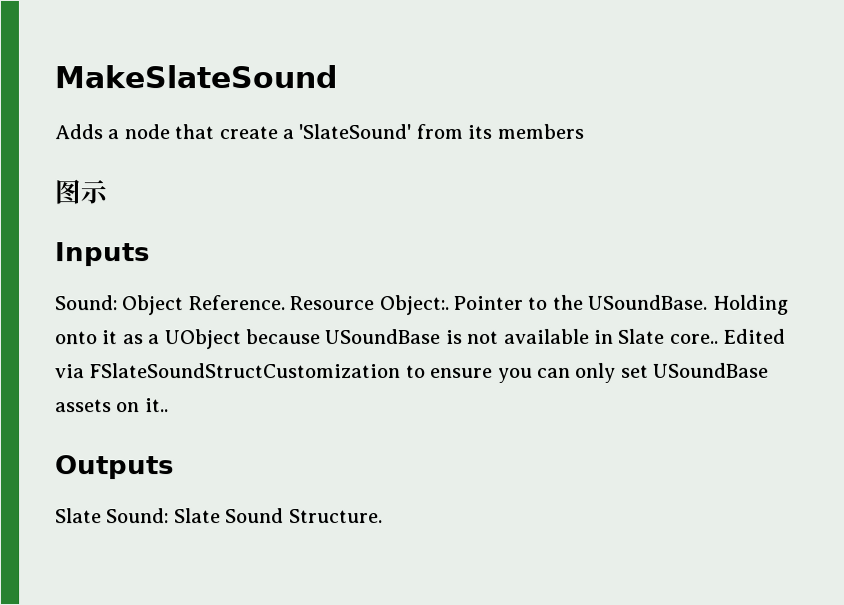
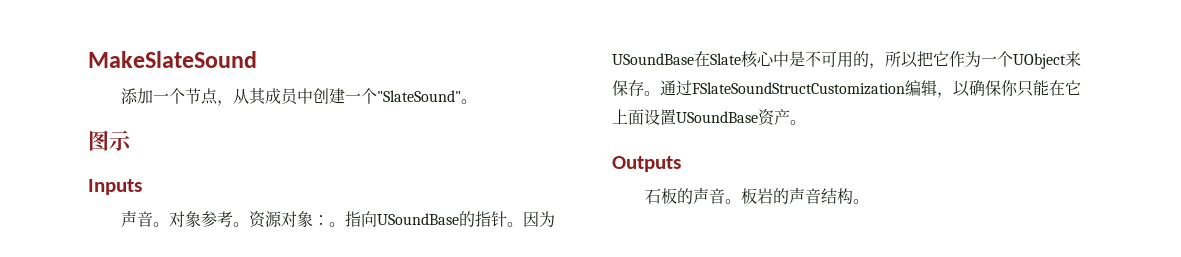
- Adds a node that create a 'SlateSound' from its members
+ 添加一个节点，从其成员中创建一个"SlateSound"。
  图示
  Inputs
- Sound: Object Reference. Resource Object:. Pointer to the USoundBase. Holding onto it as a UObject because USoundBase is not available in Slate core.. Edited via FSlateSoundStructCustomization to ensure you can only set USoundBase assets on it..
+ 声音。对象参考。资源对象：。指向USoundBase的指针。因为USoundBase在Slate核心中是不可用的，所以把它作为一个UObject来保存。通过FSlateSoundStructCustomization编辑，以确保你只能在它上面设置USoundBase资产。
  Outputs
- Slate Sound: Slate Sound Structure.
+ 石板的声音。板岩的声音结构。

